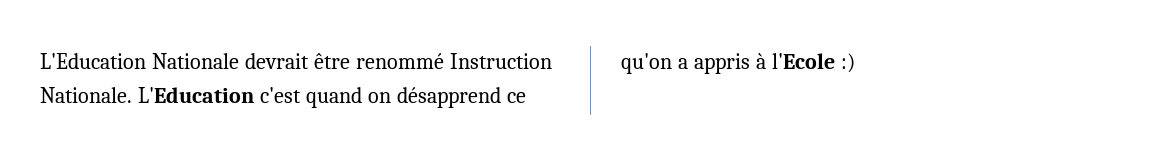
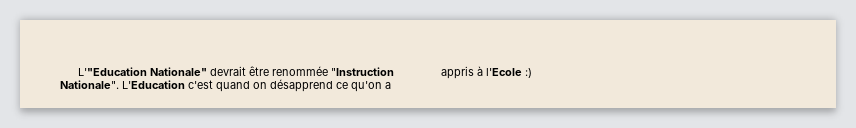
- L'Education Nationale devrait être renommé Instruction Nationale.
+ L'"Education Nationale" devrait être renommée "Instruction Nationale".

